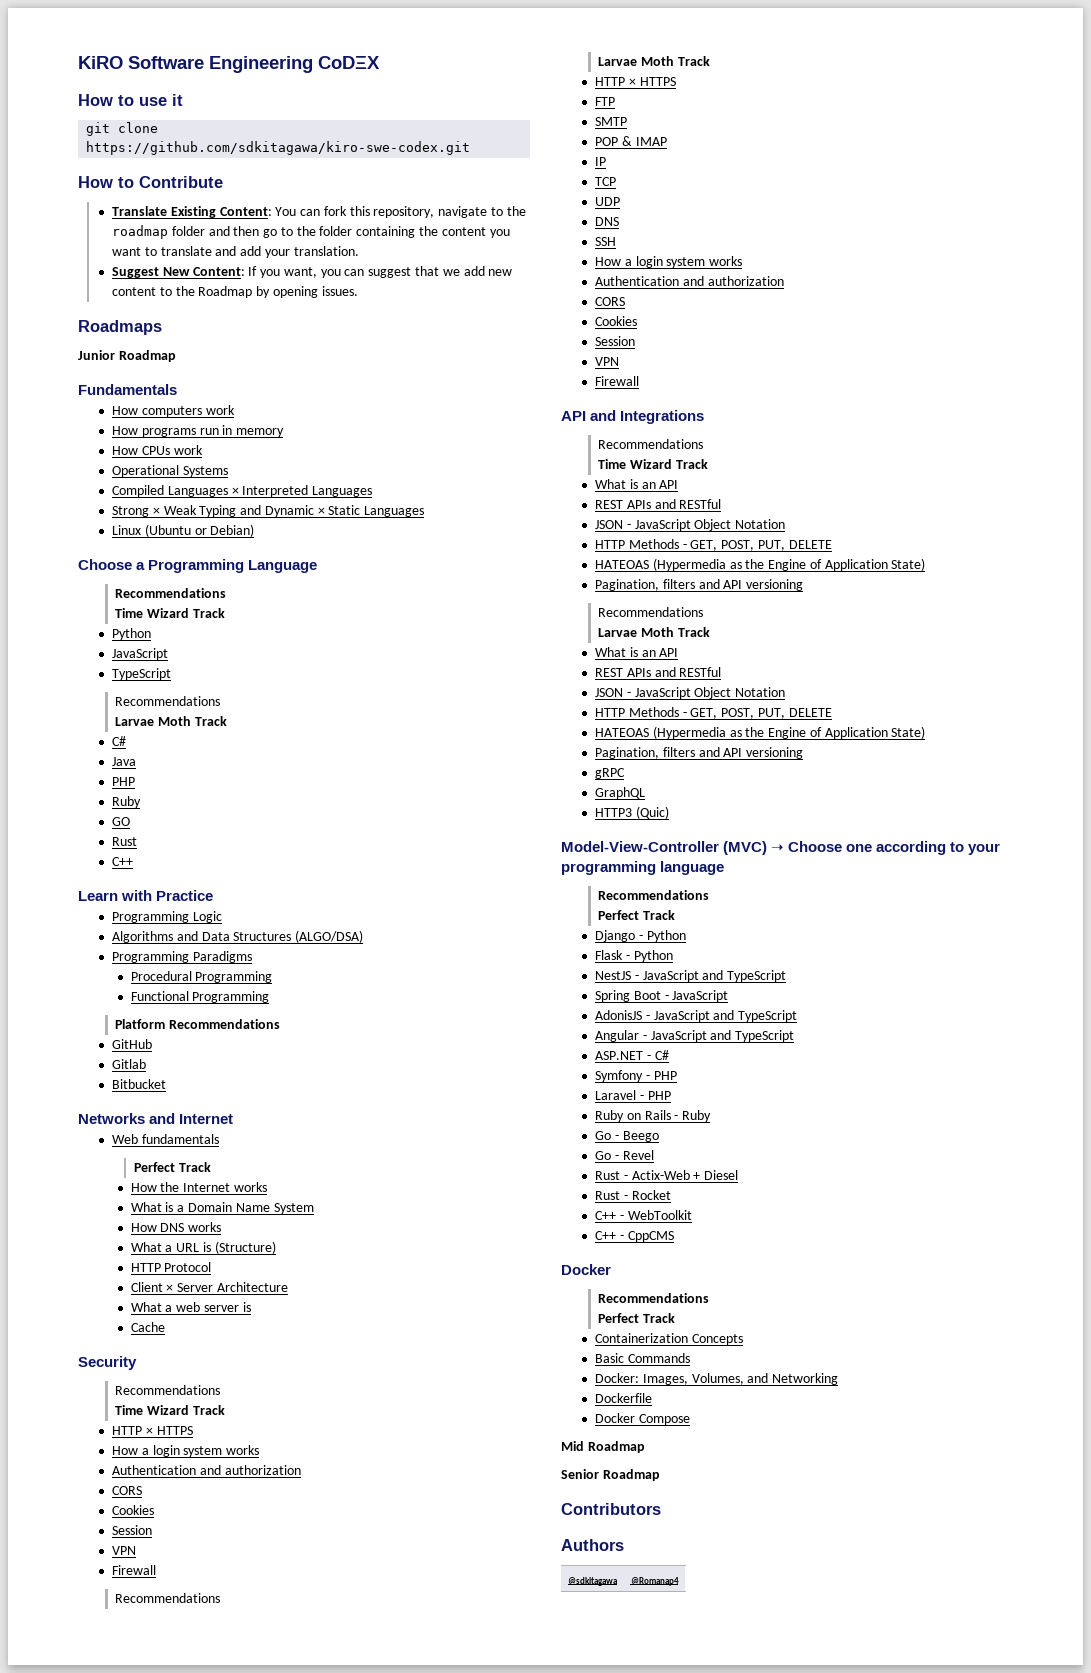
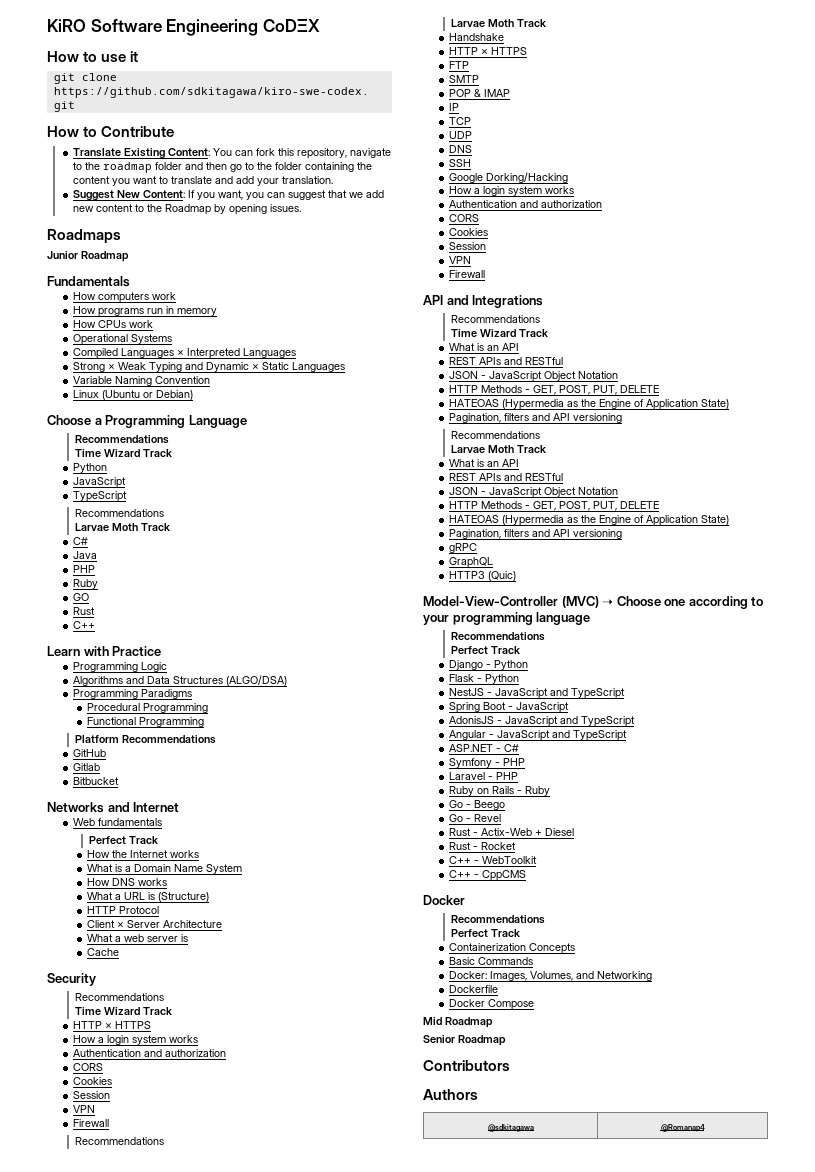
+ Variable Naming Convention
+ Handshake
+ Google Dorking/Hacking

